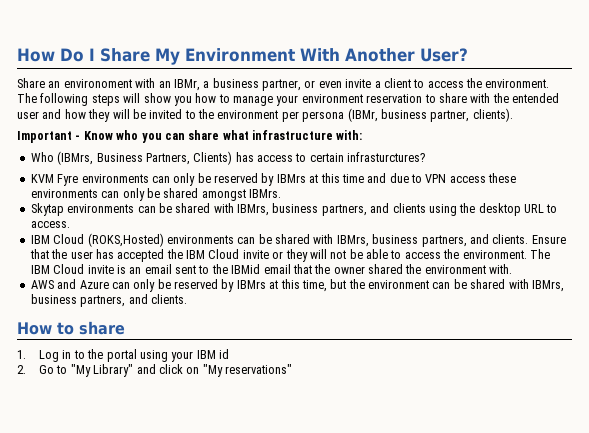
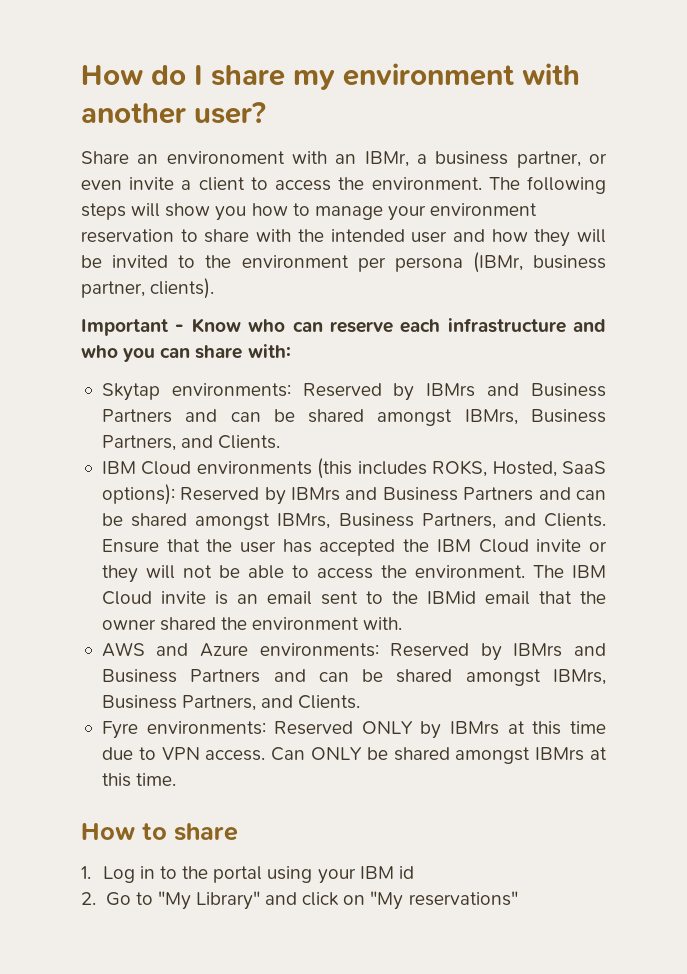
- How Do I Share My Environment With Another User?
+ How do I share my environment with another user?
- The following steps will show you how to manage your environment reservation to share with the entended user and how they will be invited to the environment per persona (IBMr, business partner, clients).
+ The following steps will show you how to manage your environment reservation to share with the intended user and how they will be invited to the environment per persona (IBMr, business partner, clients).
- Important - Know who you can share what infrastructure with:
+ Important - Know who can reserve each infrastructure and who you can share with:
- Who (IBMrs, Business Partners, Clients) has access to certain infrasturctures?
- KVM Fyre environments can only be reserved by IBMrs at this time and due to VPN access these environments can only be shared amongst IBMrs.
- Skytap environments can be shared with IBMrs, business partners, and clients using the desktop URL to access.
- IBM Cloud (ROKS,Hosted) environments can be shared with IBMrs, business partners, and clients.
+ Skytap environments: Reserved by IBMrs and Business Partners and can be shared amongst IBMrs, Business Partners, and Clients.
+ IBM Cloud environments (this includes ROKS, Hosted, SaaS options): Reserved by IBMrs and Business Partners and can be shared amongst IBMrs, Business Partners, and Clients.
- AWS and Azure can only be reserved by IBMrs at this time, but the environment can be shared with IBMrs, business partners, and clients.
+ AWS and Azure environments: Reserved by IBMrs and Business Partners and can be shared amongst IBMrs, Business Partners, and Clients.
+ Fyre environments: Reserved ONLY by IBMrs at this time due to VPN access. Can ONLY be shared amongst IBMrs at this time.

